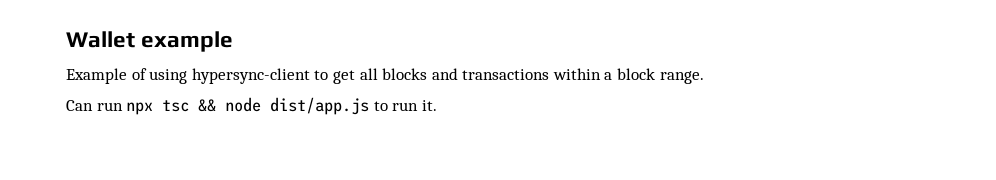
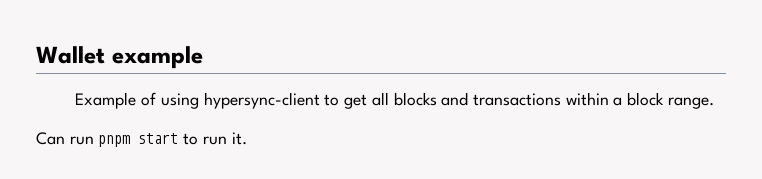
- Can run npx tsc && node dist/app.js to run it.
+ Can run pnpm start to run it.

